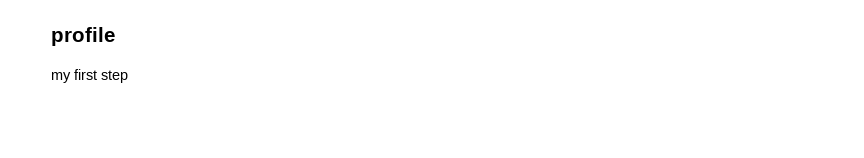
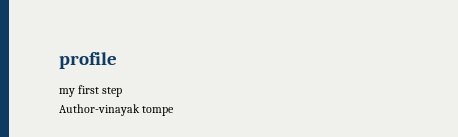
+ Author-vinayak tompe

